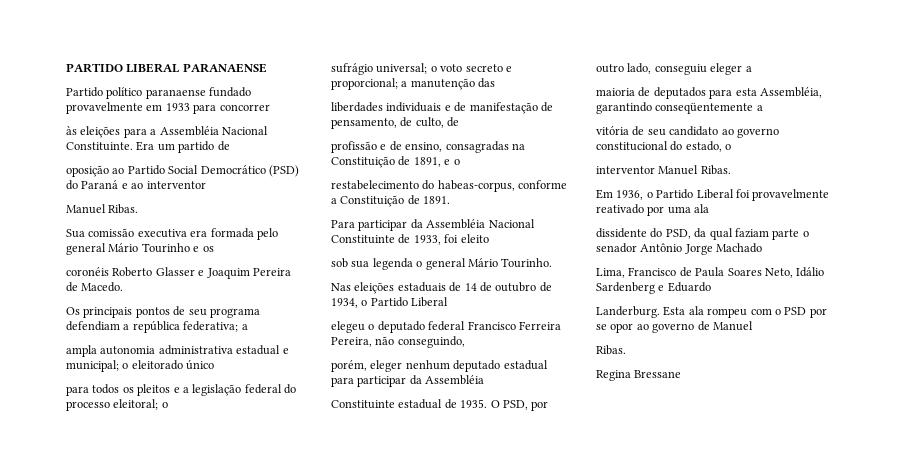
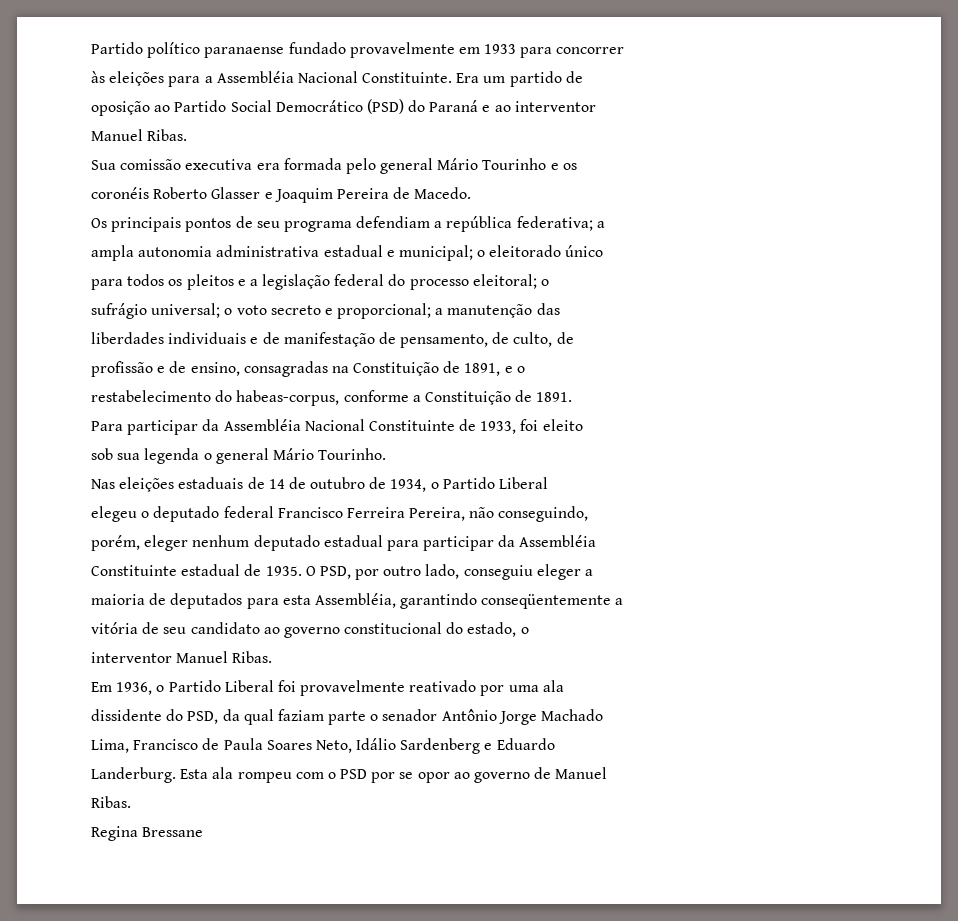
- PARTIDO LIBERAL PARANAENSE

